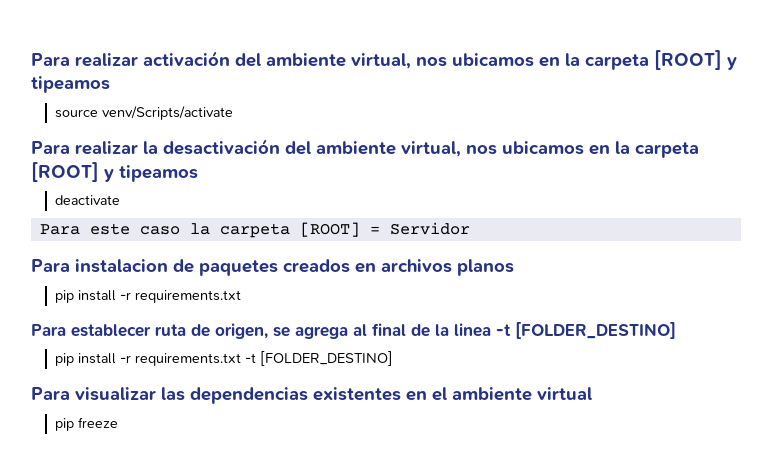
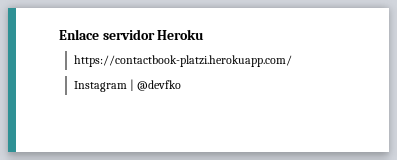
- Para realizar activación del ambiente virtual, nos ubicamos en la carpeta [ROOT] y tipeamos
- source venv/Scripts/activate
- Para realizar la desactivación del ambiente virtual, nos ubicamos en la carpeta [ROOT] y tipeamos
- deactivate
- Para este caso la carpeta [ROOT] = Servidor
- Para instalacion de paquetes creados en archivos planos
- pip install -r requirements.txt
- Para establecer ruta de origen, se agrega al final de la linea -t [FOLDER_DESTINO]
- pip install -r requirements.txt -t [FOLDER_DESTINO]
- Para visualizar las dependencias existentes en el ambiente virtual
- pip freeze
+ Enlace servidor Heroku
+ https://contactbook-platzi.herokuapp.com/
+ Instagram | @devfko

